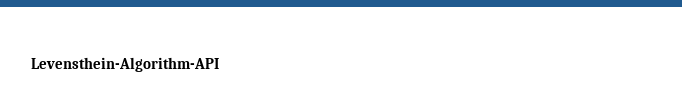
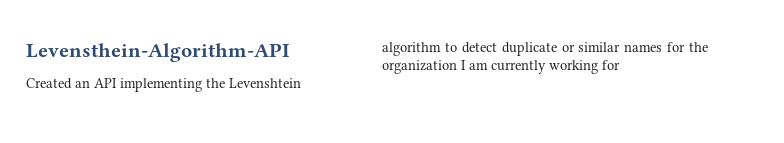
+ Created an API implementing the Levenshtein algorithm to detect duplicate or similar names for the organization I am currently working for

